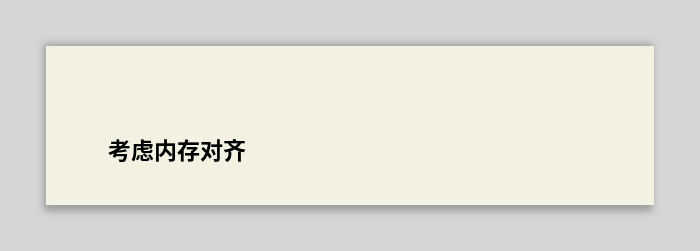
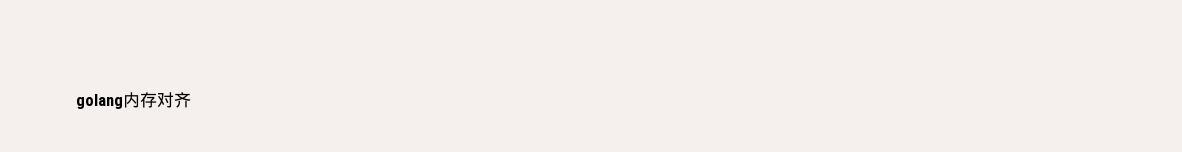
- 考虑内存对齐
+ golang内存对齐

